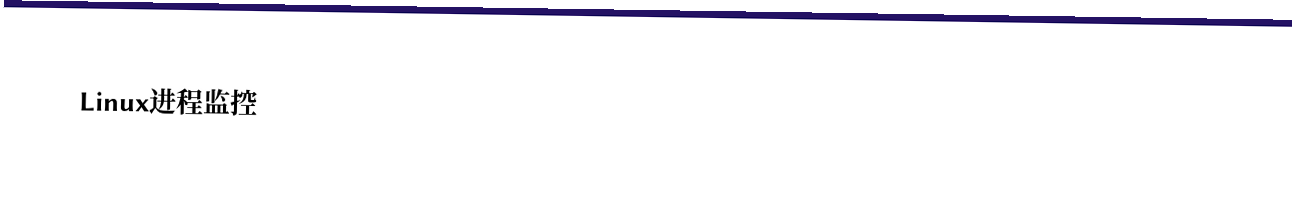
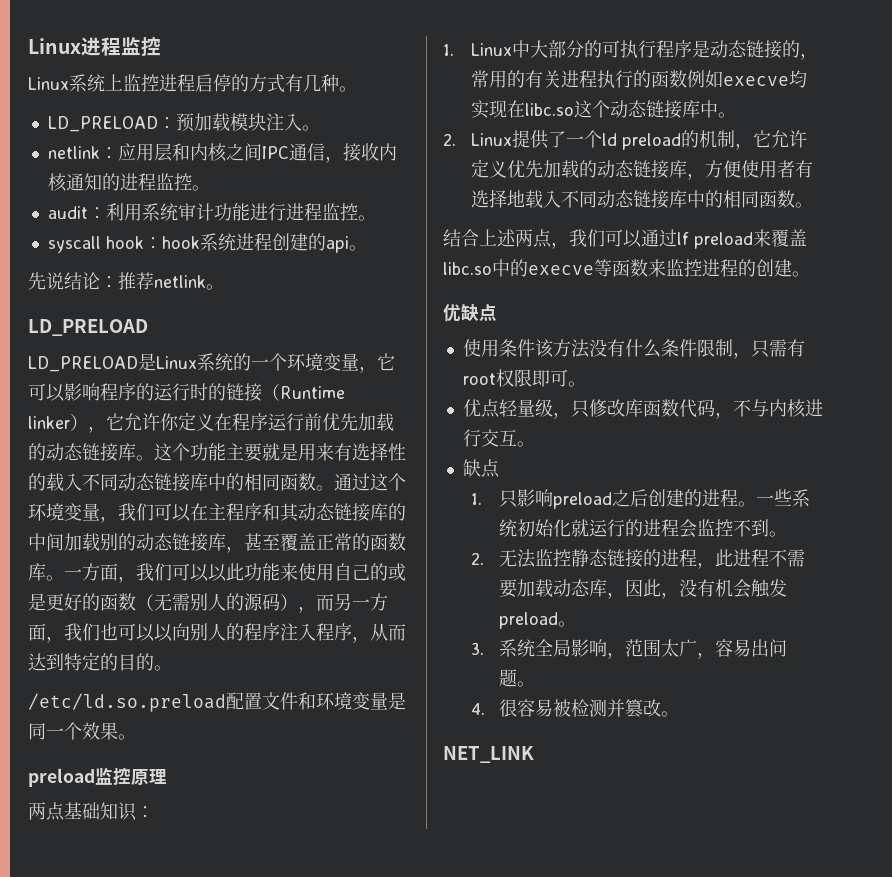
+ Linux系统上监控进程启停的方式有几种。
+ LD_PRELOAD：预加载模块注入。
+ netlink：应用层和内核之间IPC通信，接收内核通知的进程监控。
+ audit：利用系统审计功能进行进程监控。
+ syscall hook：hook系统进程创建的api。
+ 先说结论：推荐netlink。
+ LD_PRELOAD
+ LD_PRELOAD是Linux系统的一个环境变量，它可以影响程序的运行时的链接（Runtime linker），它允许你定义在程序运行前优先加载的动态链接库。这个功能主要就是用来有选择性的载入不同动态链接库中的相同函数。通过这个环境变量，我们可以在主程序和其动态链接库的中间加载别的动态链接库，甚至覆盖正常的函数库。一方面，我们可以以此功能来使用自己的或是更好的函数（无需别人的源码），而另一方面，我们也可以以向别人的程序注入程序，从而达到特定的目的。
+ /etc/ld.so.preload配置文件和环境变量是同一个效果。
+ preload监控原理
+ 两点基础知识：
+ 1. Linux中大部分的可执行程序是动态链接的，常用的有关进程执行的函数例如execve均实现在libc.so这个动态链接库中。
+ 2. Linux提供了一个ld preload的机制，它允许定义优先加载的动态链接库，方便使用者有选择地载入不同动态链接库中的相同函数。
+ 结合上述两点，我们可以通过lf preload来覆盖libc.so中的execve等函数来监控进程的创建。
+ 优缺点
+ 使用条件该方法没有什么条件限制，只需有root权限即可。
+ 优点轻量级，只修改库函数代码，不与内核进行交互。
+ 缺点
+ 1.只影响preload之后创建的进程。一些系统初始化就运行的进程会监控不到。
+ 2.无法监控静态链接的进程，此进程不需要加载动态库，因此，没有机会触发preload。
+ 3.系统全局影响，范围太广，容易出问题。
+ 4.很容易被检测并篡改。
+ NET_LINK

